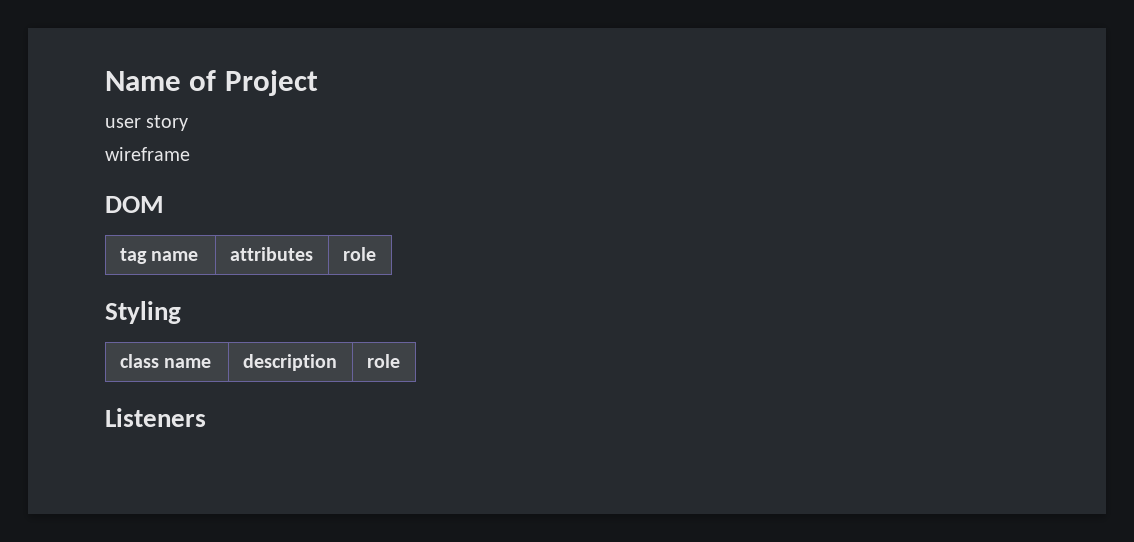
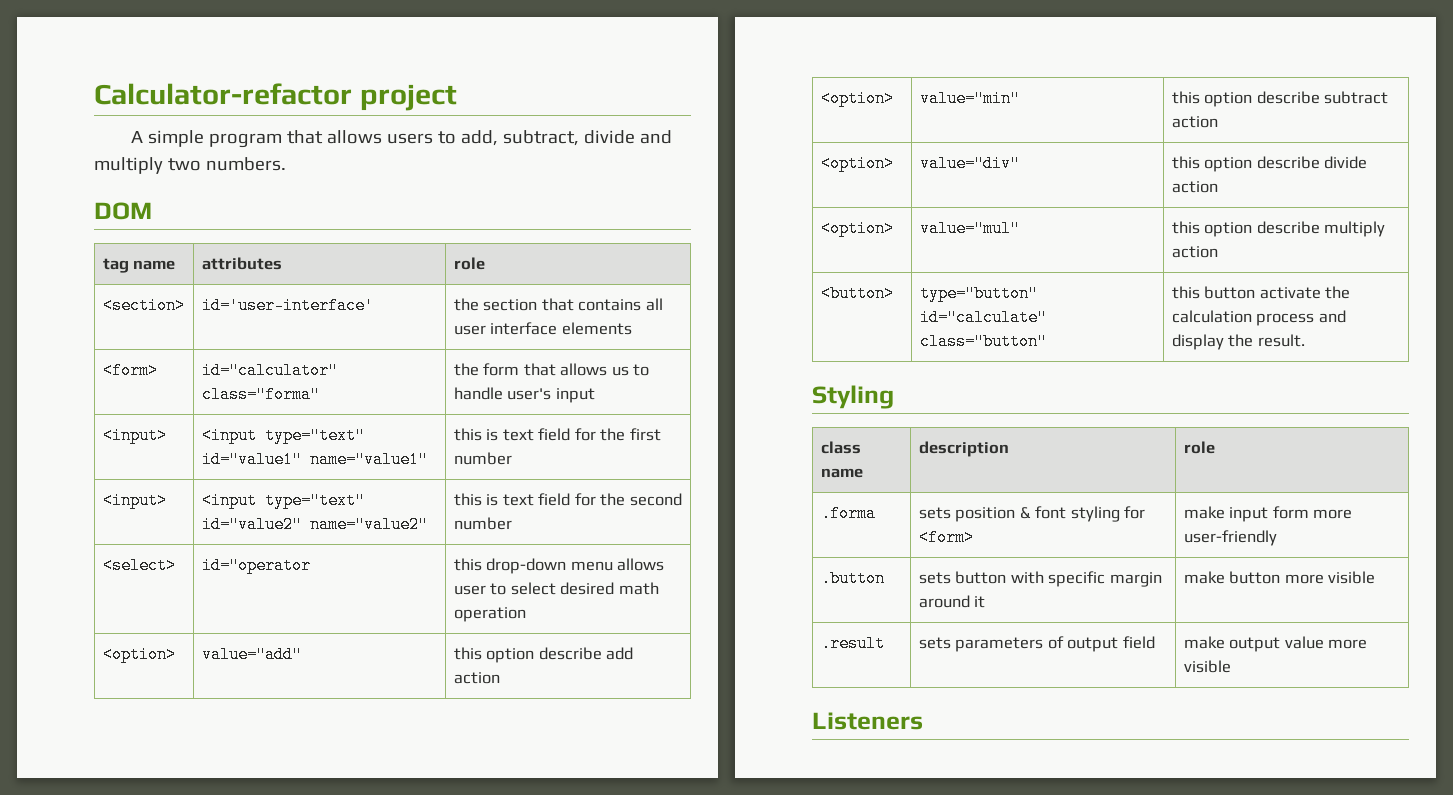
- Name of Project
- user story
- wireframe
+ Calculator-refactor project
+ A simple program that allows users to add, subtract, divide and multiply two numbers.
+ <section> | id='user-interface' | the section that contains all user interface elements
+ <form> | id="calculator" class="forma" | the form that allows us to handle user's input
+ <input> | <input type="text" id="value1" name="value1" | this is text field for the first number
+ <input> | <input type="text" id="value2" name="value2" | this is text field for the second number
+ <select> | id="operator | this drop-down menu allows user to select desired math operation
+ <option> | value="add" | this option describe add action
+ <option> | value="min" | this option describe subtract action
+ <option> | value="div" | this option describe divide action
+ <option> | value="mul" | this option describe multiply action
+ <button> | type="button" id="calculate" class="button" | this button activate the calculation process and display the result.
+ .forma | sets position & font styling for <form> | make input form more user-friendly
+ .button | sets button with specific margin around it | make button more visible
+ .result | sets parameters of output field | make output value more visible

